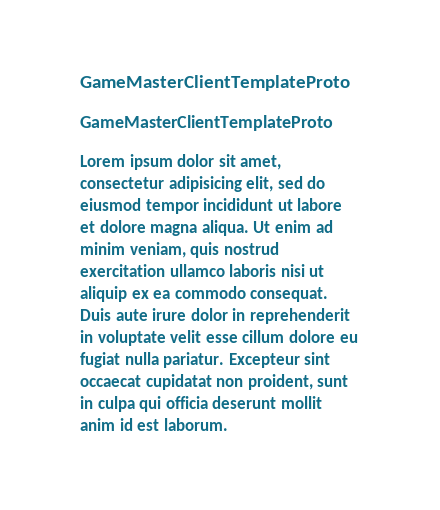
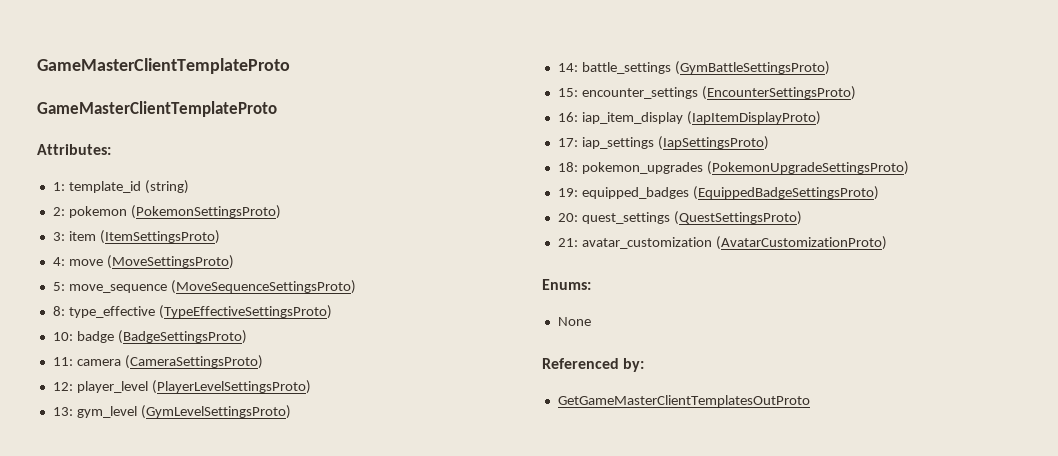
- Lorem ipsum dolor sit amet, consectetur adipisicing elit, sed do eiusmod tempor incididunt ut labore et dolore magna aliqua. Ut enim ad minim veniam, quis nostrud exercitation ullamco laboris nisi ut aliquip ex ea commodo consequat. Duis aute irure dolor in reprehenderit in voluptate velit esse cillum dolore eu fugiat nulla pariatur. Excepteur sint occaecat cupidatat non proident, sunt in culpa qui officia deserunt mollit anim id est laborum.
+ Attributes:
+ 1: template_id (string)
+ 2: pokemon (PokemonSettingsProto)
+ 3: item (ItemSettingsProto)
+ 4: move (MoveSettingsProto)
+ 5: move_sequence (MoveSequenceSettingsProto)
+ 8: type_effective (TypeEffectiveSettingsProto)
+ 10: badge (BadgeSettingsProto)
+ 11: camera (CameraSettingsProto)
+ 12: player_level (PlayerLevelSettingsProto)
+ 13: gym_level (GymLevelSettingsProto)
+ 14: battle_settings (GymBattleSettingsProto)
+ 15: encounter_settings (EncounterSettingsProto)
+ 16: iap_item_display (IapItemDisplayProto)
+ 17: iap_settings (IapSettingsProto)
+ 18: pokemon_upgrades (PokemonUpgradeSettingsProto)
+ 19: equipped_badges (EquippedBadgeSettingsProto)
+ 20: quest_settings (QuestSettingsProto)
+ 21: avatar_customization (AvatarCustomizationProto)
+ Enums:
+ None
+ Referenced by:
+ GetGameMasterClientTemplatesOutProto

